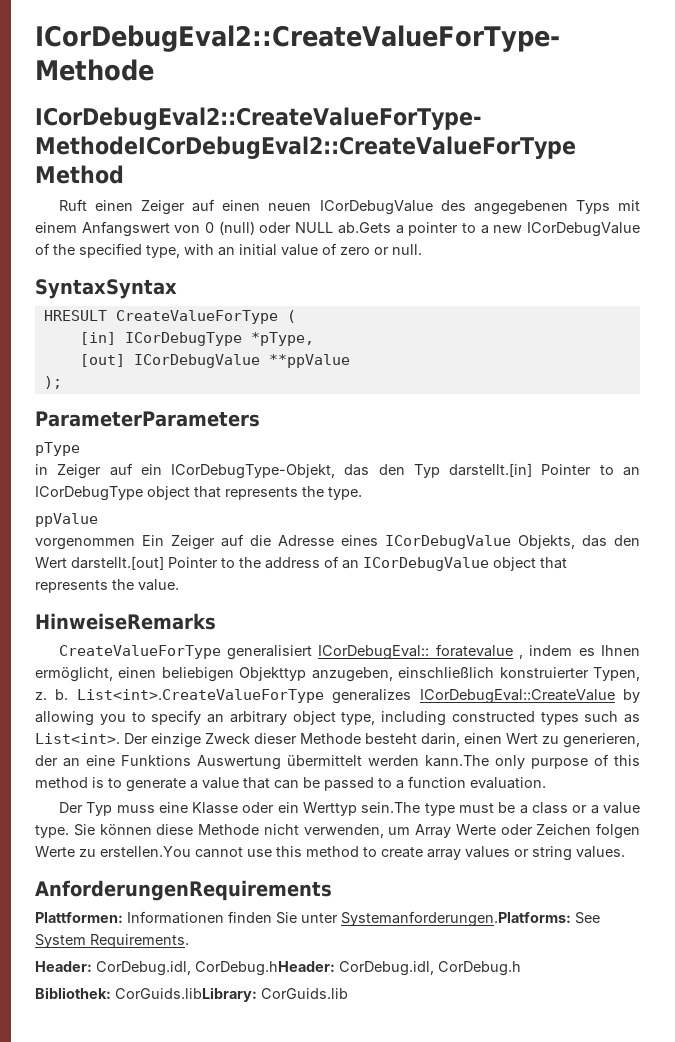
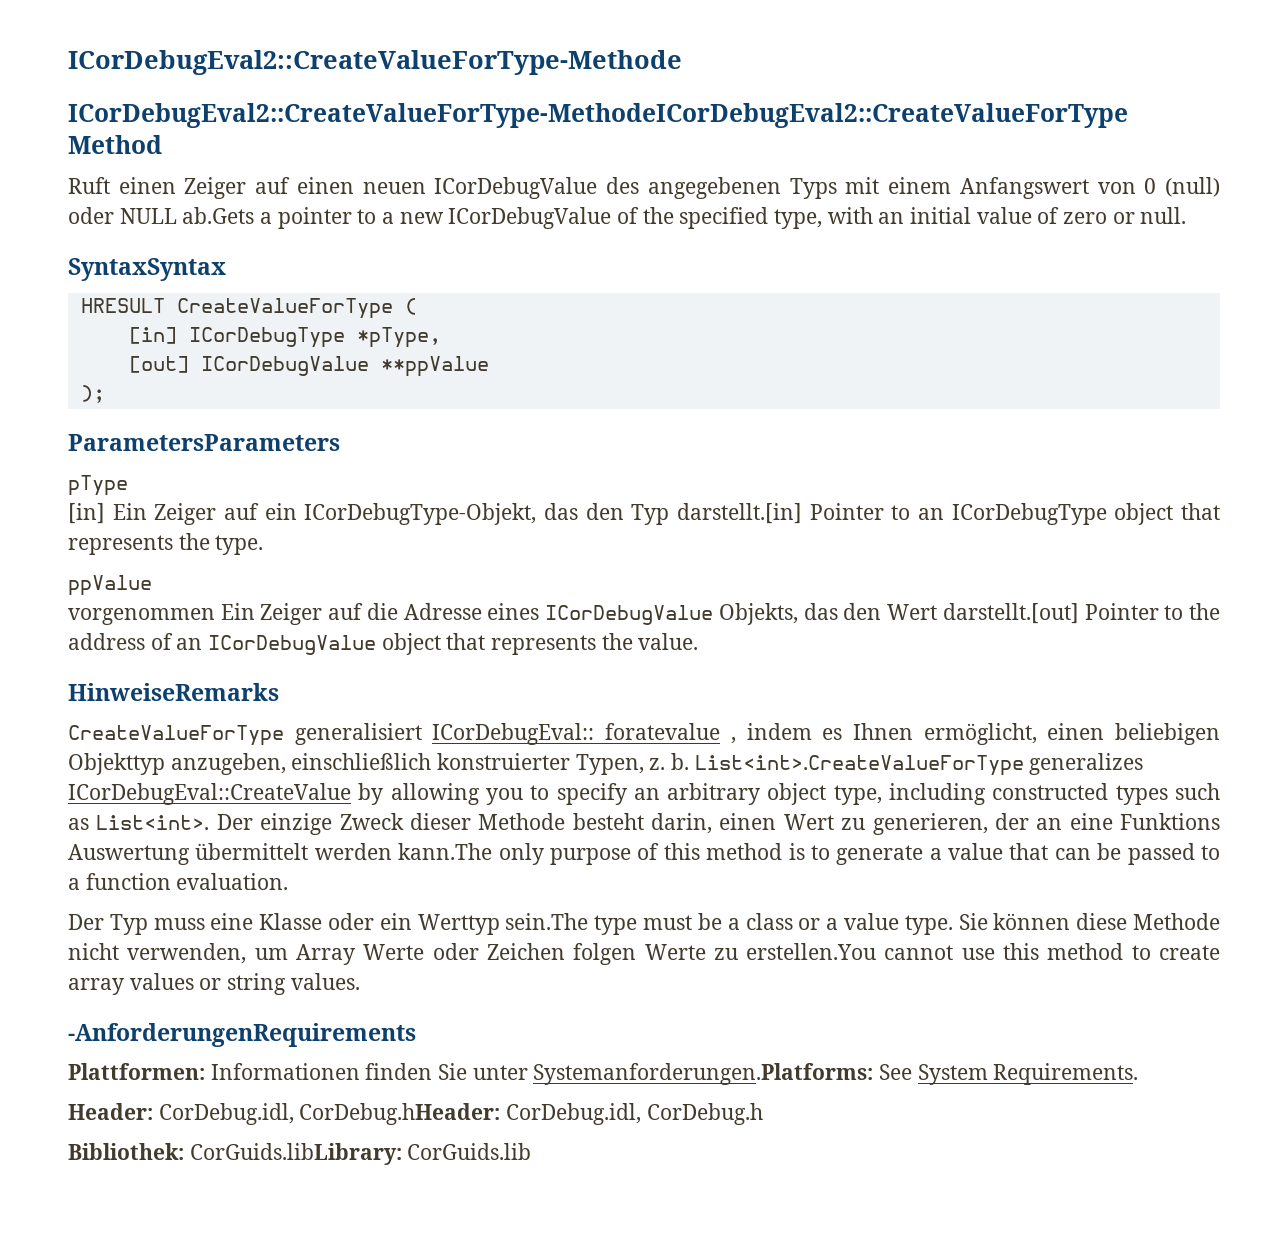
- ParameterParameters
+ ParametersParameters
- in Zeiger auf ein ICorDebugType-Objekt, das den Typ darstellt.[in] Pointer to an ICorDebugType object that represents the type.
+ [in] Ein Zeiger auf ein ICorDebugType-Objekt, das den Typ darstellt.[in] Pointer to an ICorDebugType object that represents the type.
- AnforderungenRequirements
+ -AnforderungenRequirements

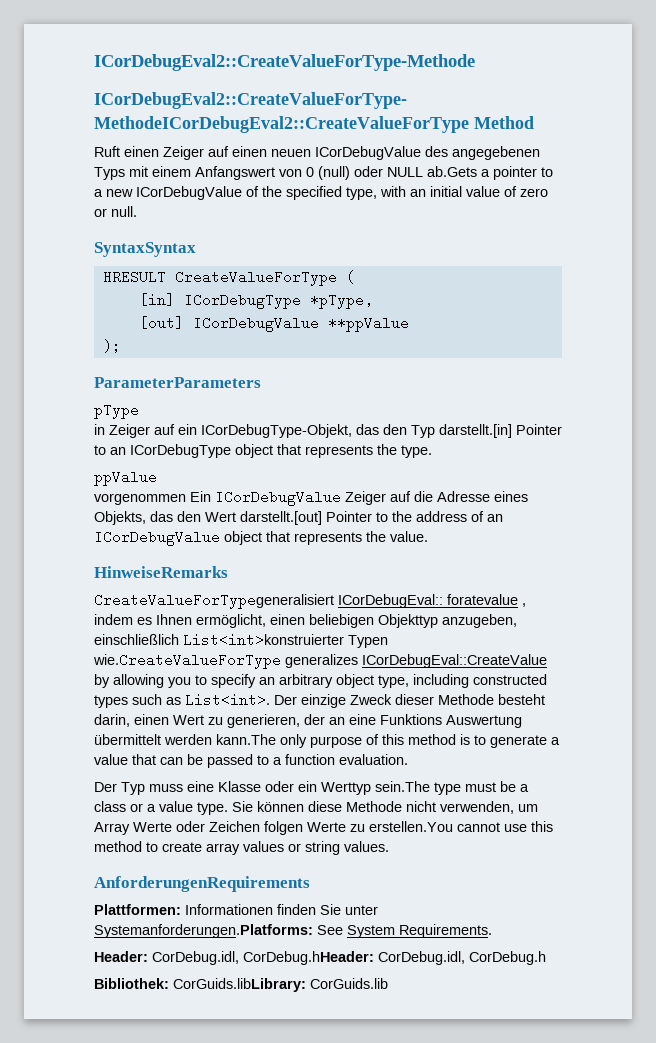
- ParametersParameters
+ ParameterParameters
- [in] Ein Zeiger auf ein ICorDebugType-Objekt, das den Typ darstellt.[in] Pointer to an ICorDebugType object that represents the type.
+ in Zeiger auf ein ICorDebugType-Objekt, das den Typ darstellt.[in] Pointer to an ICorDebugType object that represents the type.
- vorgenommen Ein Zeiger auf die Adresse eines ICorDebugValue Objekts, das den Wert darstellt.[out] Pointer to the address of an ICorDebugValue object that represents the value.
+ vorgenommen Ein ICorDebugValue Zeiger auf die Adresse eines Objekts, das den Wert darstellt.[out] Pointer to the address of an ICorDebugValue object that represents the value.
- CreateValueForType generalisiert ICorDebugEval:: foratevalue , indem es Ihnen ermöglicht, einen beliebigen Objekttyp anzugeben, einschließlich konstruierter Typen, z. b. List<int>.CreateValueForType generalizes ICorDebugEval::CreateValue by allowing you to specify an arbitrary object type, including constructed types such as List<int>.
+ CreateValueForTypegeneralisiert ICorDebugEval:: foratevalue , indem es Ihnen ermöglicht, einen beliebigen Objekttyp anzugeben, einschließlich List<int>konstruierter Typen wie.CreateValueForType generalizes ICorDebugEval::CreateValue by allowing you to specify an arbitrary object type, including constructed types such as List<int>.
- -AnforderungenRequirements
+ AnforderungenRequirements

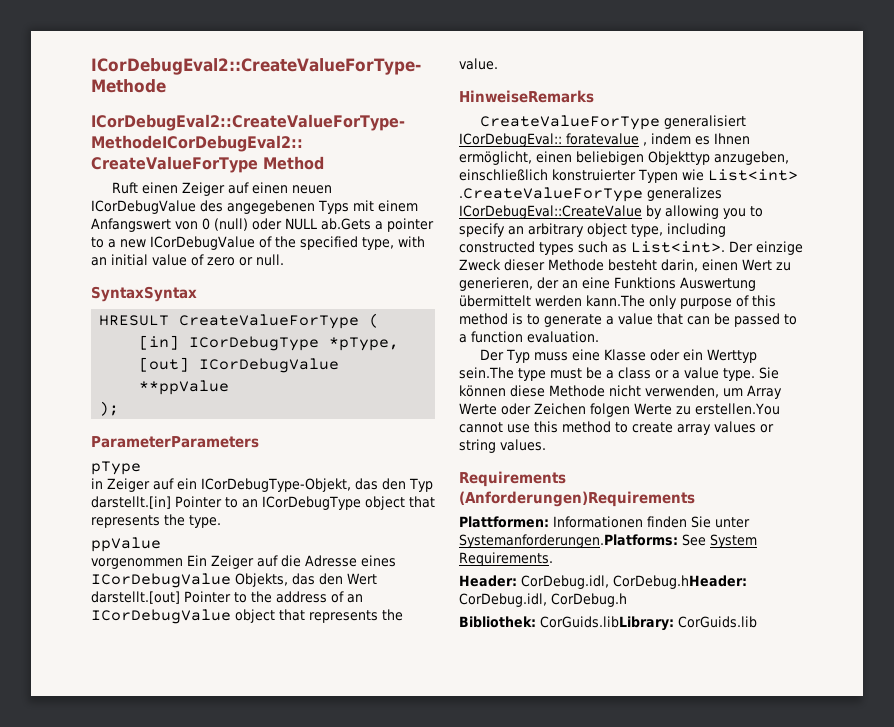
- vorgenommen Ein ICorDebugValue Zeiger auf die Adresse eines Objekts, das den Wert darstellt.[out] Pointer to the address of an ICorDebugValue object that represents the value.
+ vorgenommen Ein Zeiger auf die Adresse eines ICorDebugValue Objekts, das den Wert darstellt.[out] Pointer to the address of an ICorDebugValue object that represents the value.
- CreateValueForTypegeneralisiert ICorDebugEval:: foratevalue , indem es Ihnen ermöglicht, einen beliebigen Objekttyp anzugeben, einschließlich List<int>konstruierter Typen wie.CreateValueForType generalizes ICorDebugEval::CreateValue by allowing you to specify an arbitrary object type, including constructed types such as List<int>.
+ CreateValueForType generalisiert ICorDebugEval:: foratevalue , indem es Ihnen ermöglicht, einen beliebigen Objekttyp anzugeben, einschließlich konstruierter Typen wie List<int> .CreateValueForType generalizes ICorDebugEval::CreateValue by allowing you to specify an arbitrary object type, including constructed types such as List<int>.
- AnforderungenRequirements
+ Requirements (Anforderungen)Requirements

